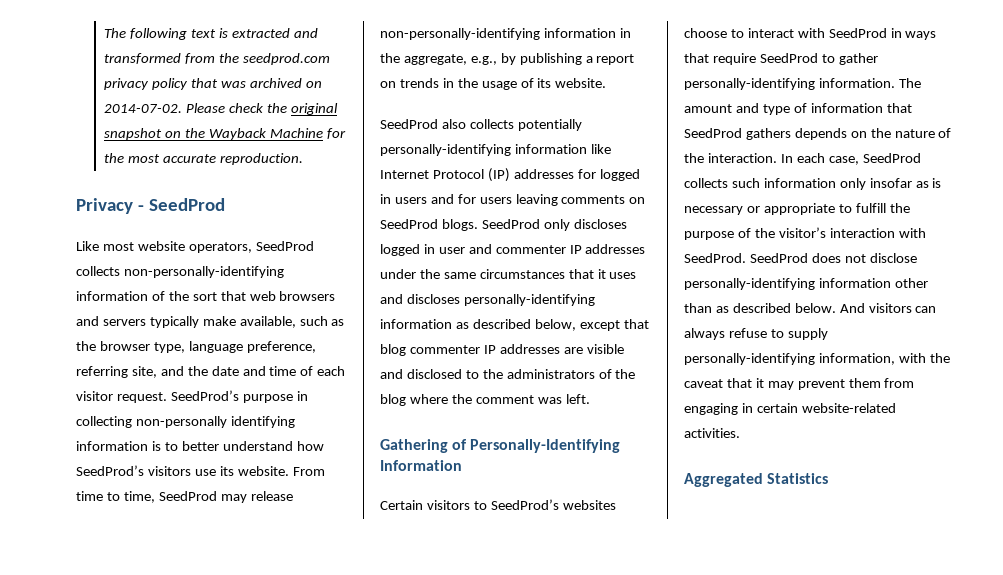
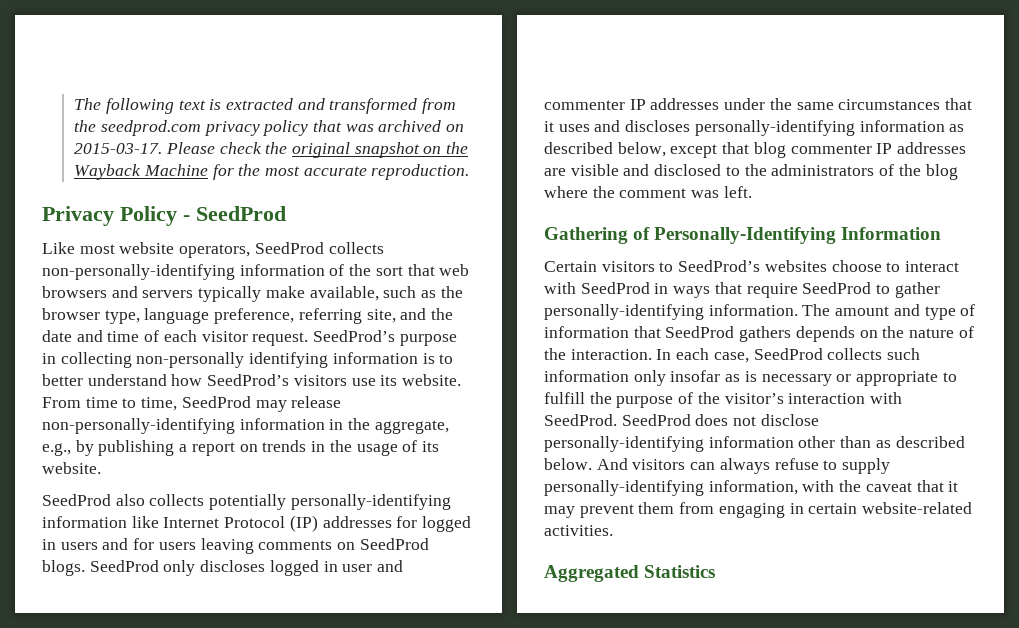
- The following text is extracted and transformed from the seedprod.com privacy policy that was archived on 2014-07-02.
+ The following text is extracted and transformed from the seedprod.com privacy policy that was archived on 2015-03-17.
- Privacy - SeedProd
+ Privacy Policy - SeedProd

